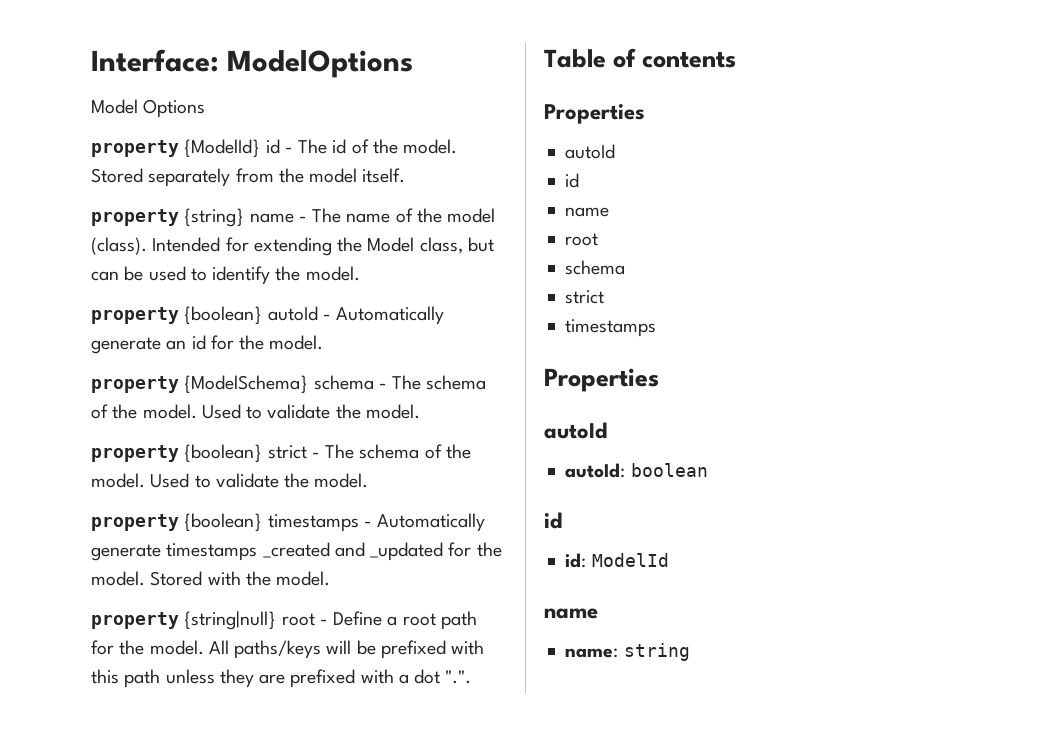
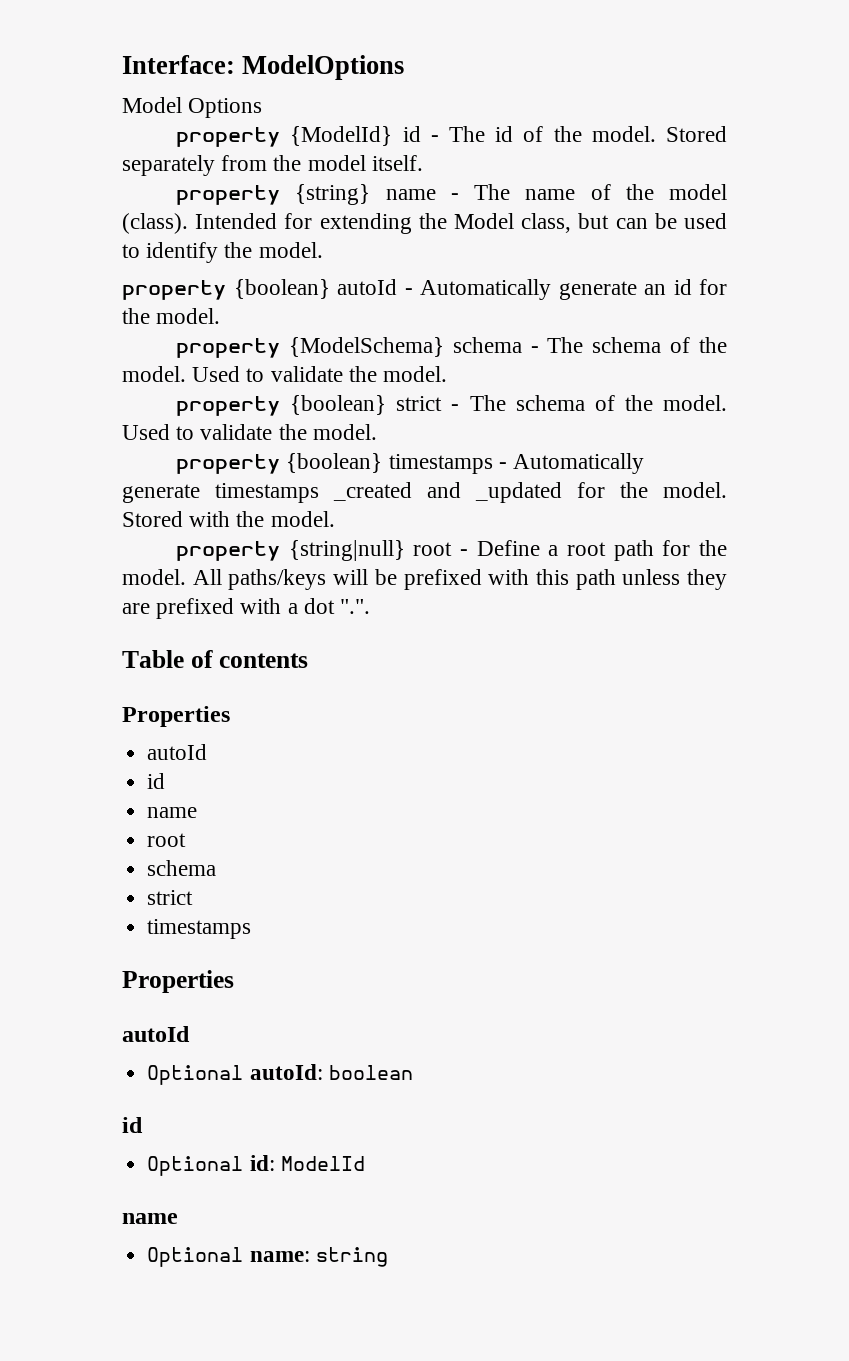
- autoId: boolean
+ Optional autoId: boolean
- id: ModelId
+ Optional id: ModelId
- name: string
+ Optional name: string

